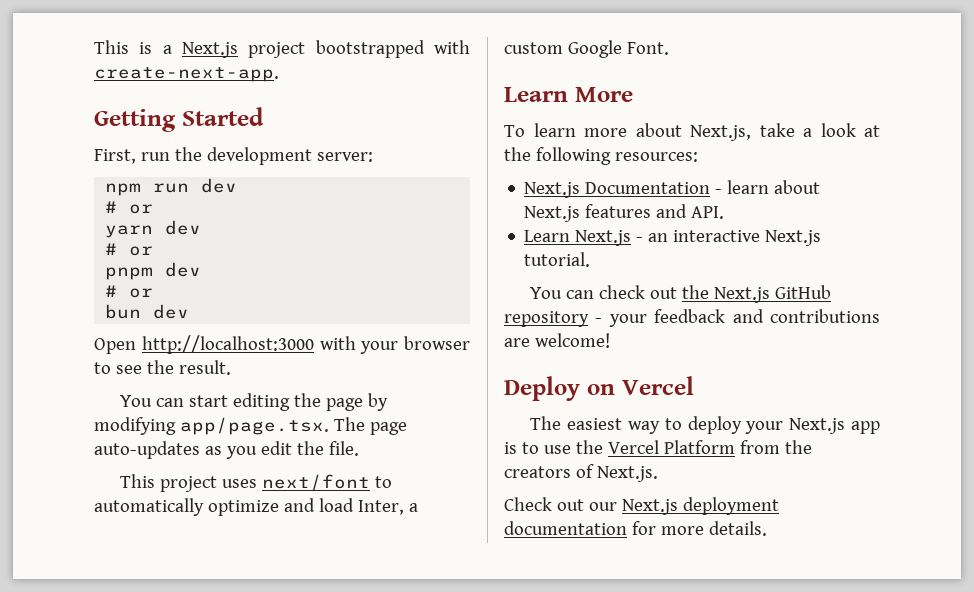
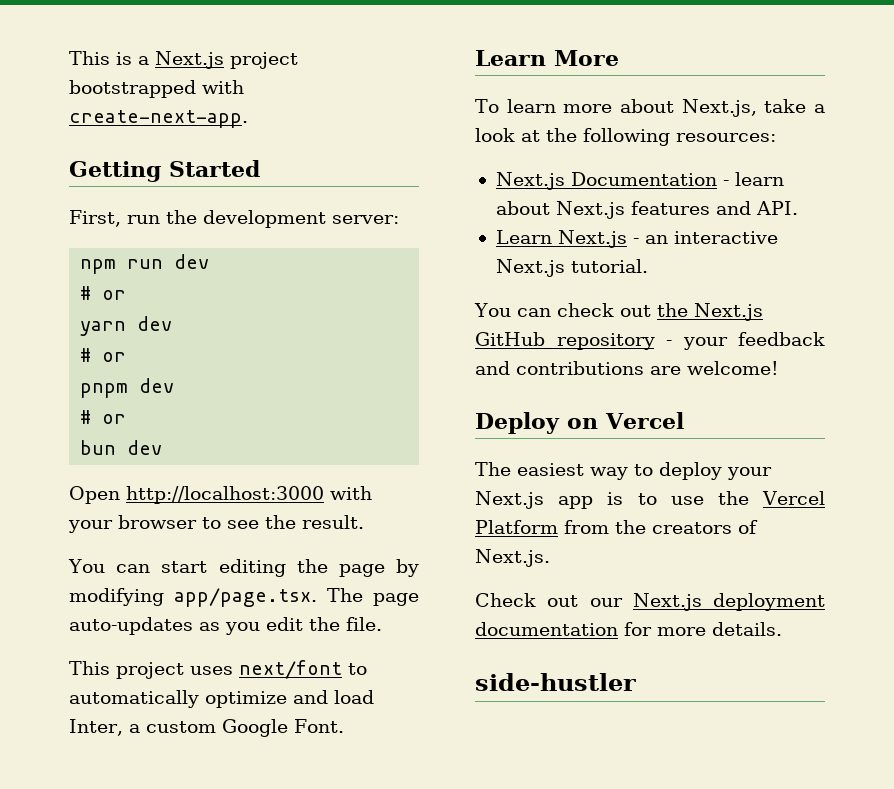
+ side-hustler

